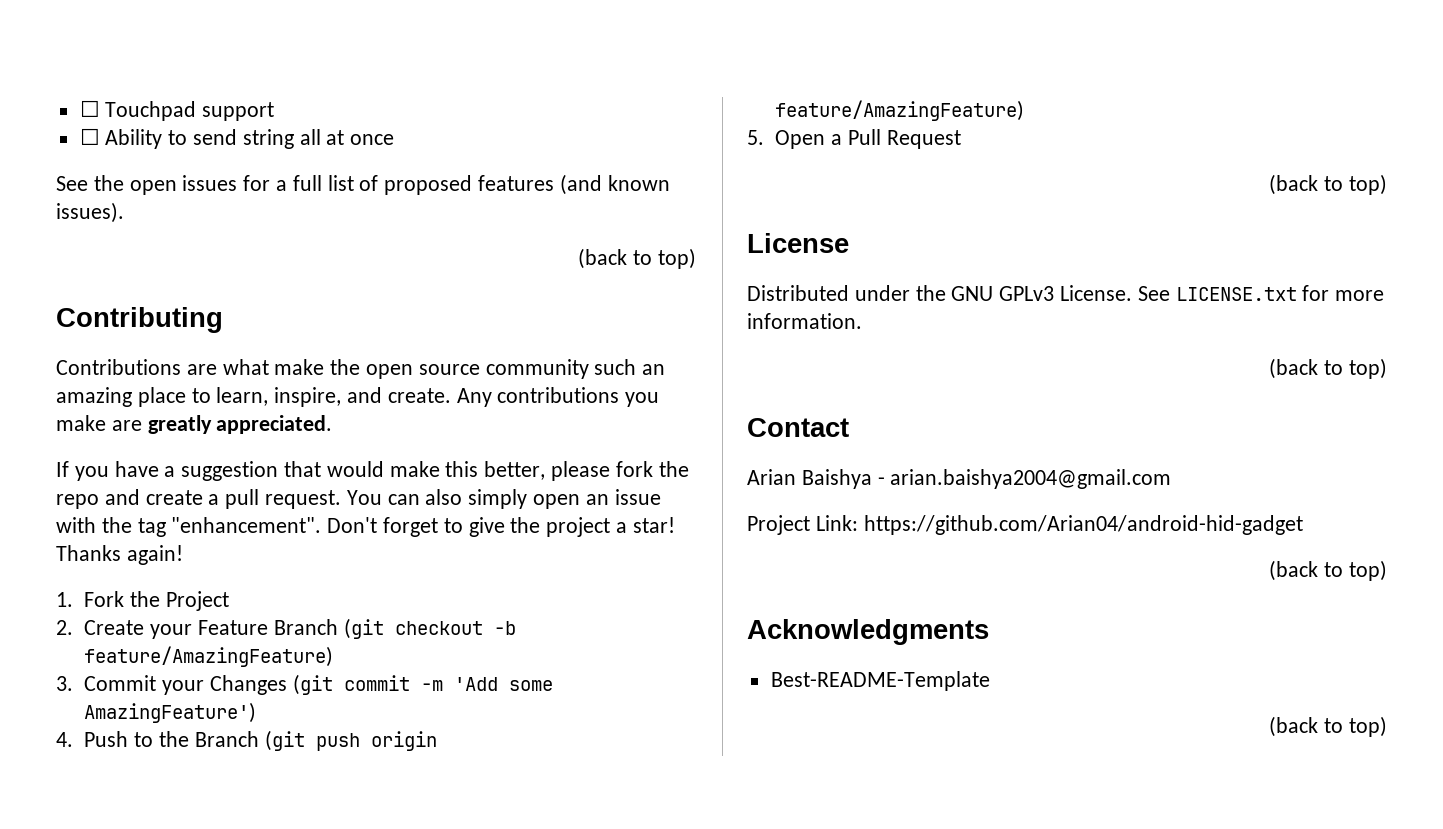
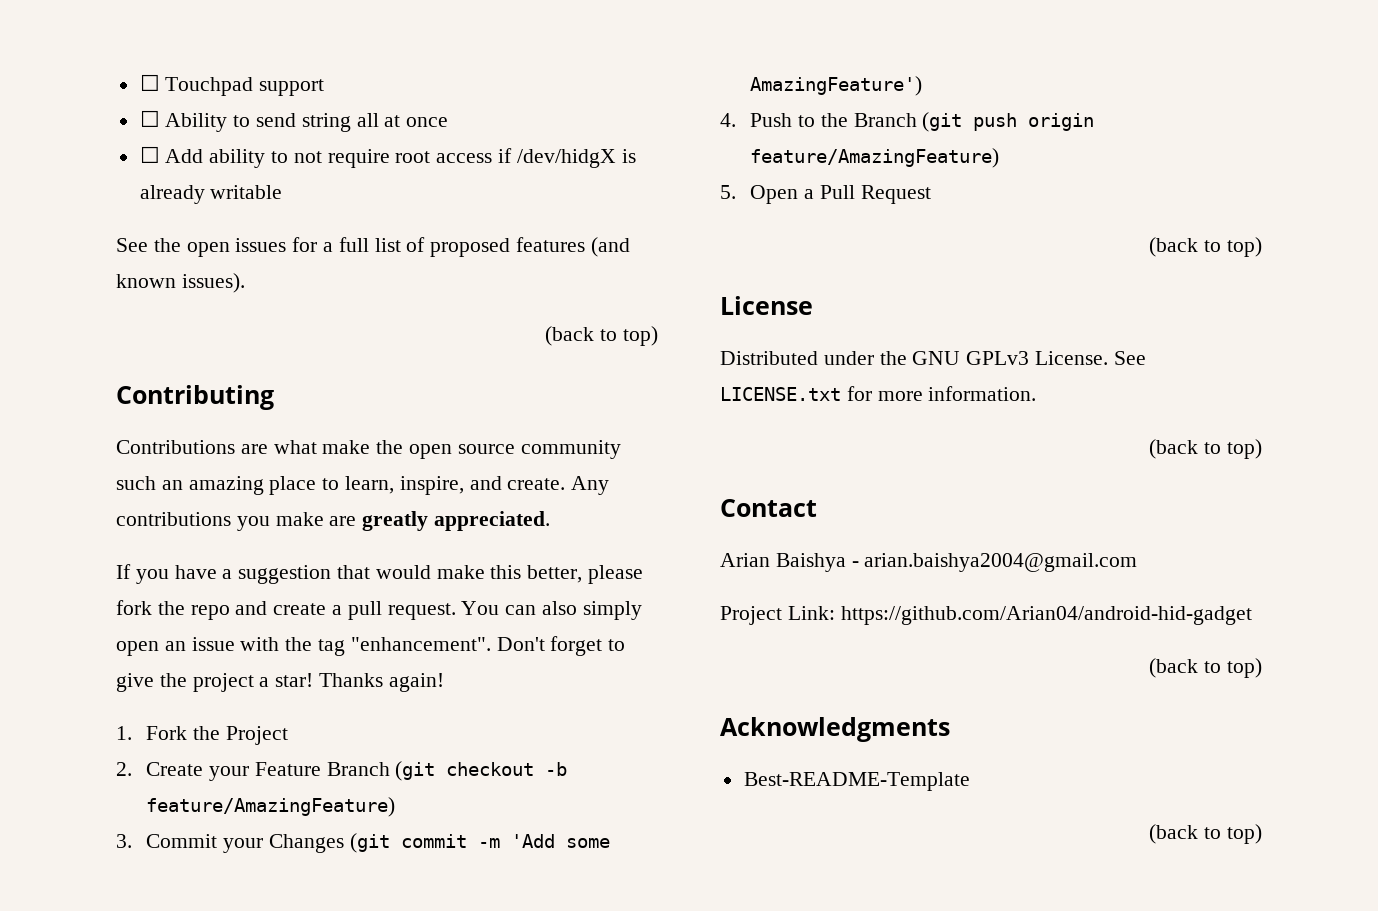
+ ☐ Add ability to not require root access if /dev/hidgX is already writable

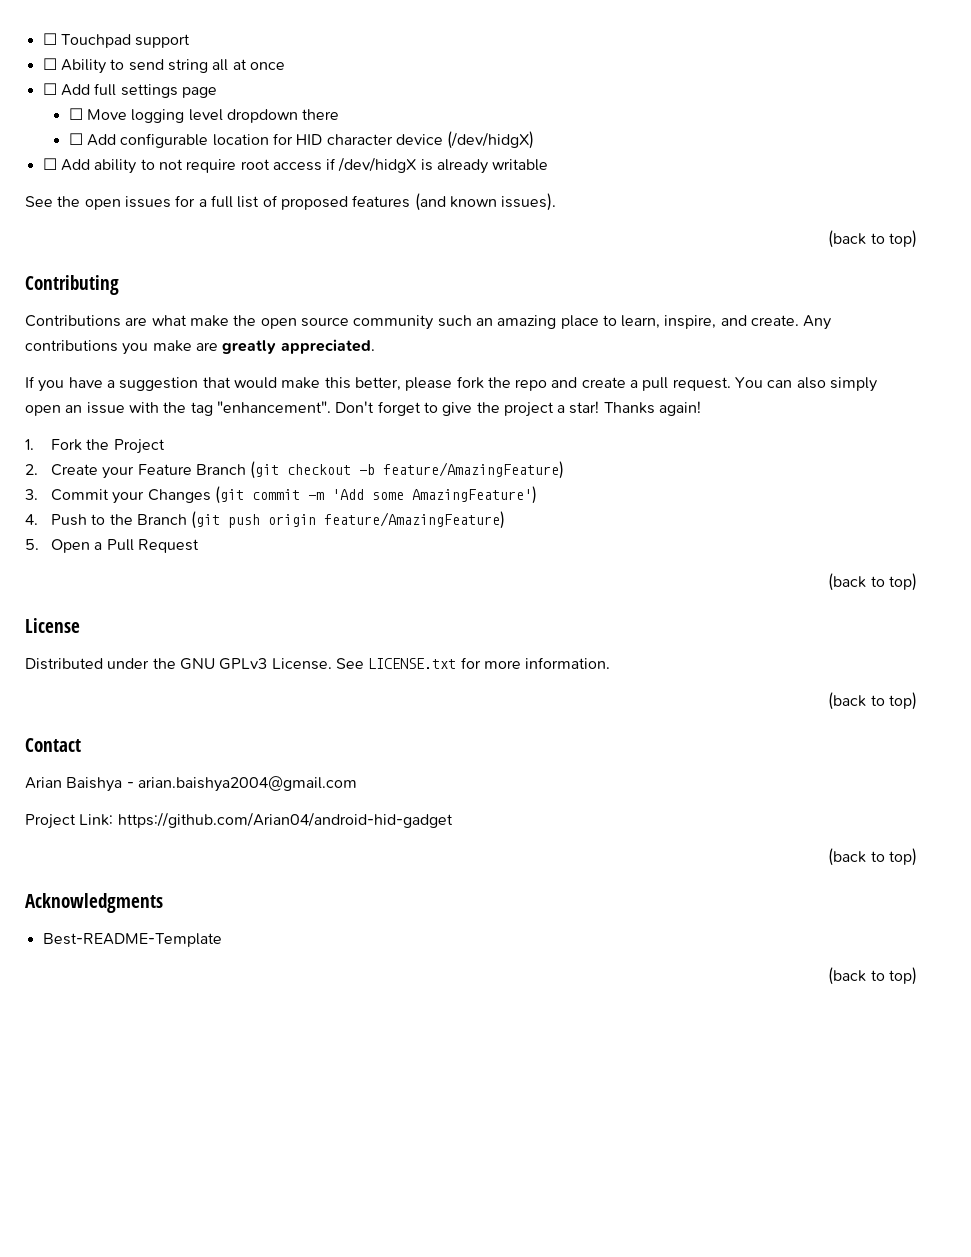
+ ☐ Add full settings page
+ ☐ Move logging level dropdown there
+ ☐ Add configurable location for HID character device (/dev/hidgX)

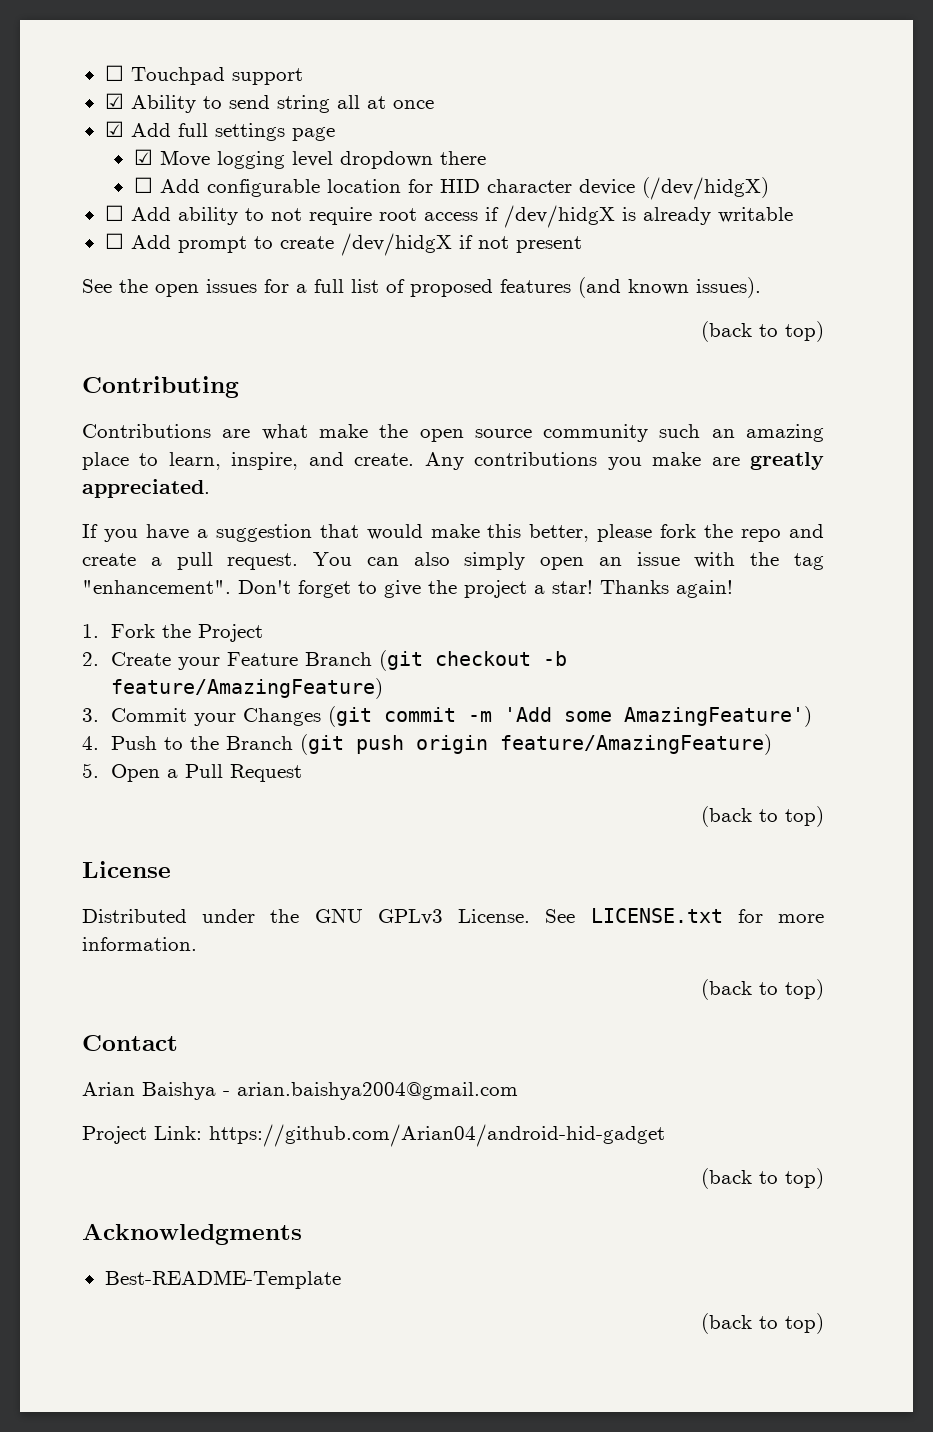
- ☐ Ability to send string all at once
+ ☑ Ability to send string all at once
- ☐ Add full settings page
+ ☑ Add full settings page
- ☐ Move logging level dropdown there
+ ☑ Move logging level dropdown there
+ ☐ Add prompt to create /dev/hidgX if not present

